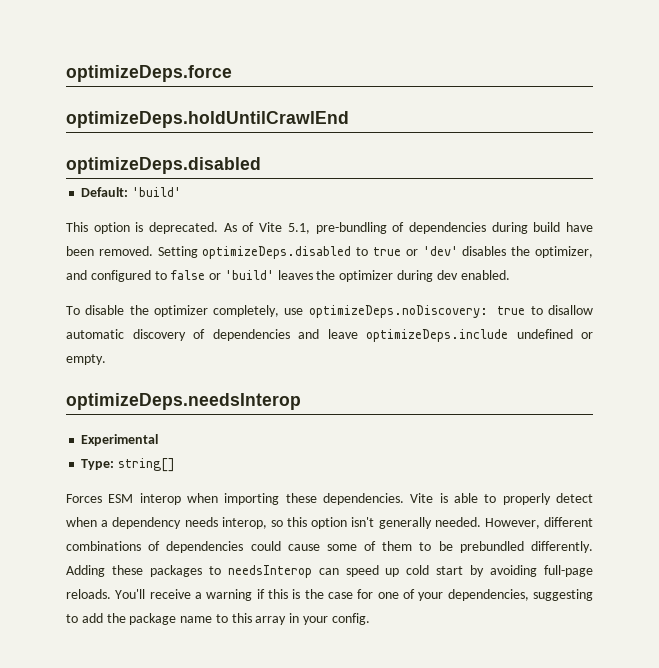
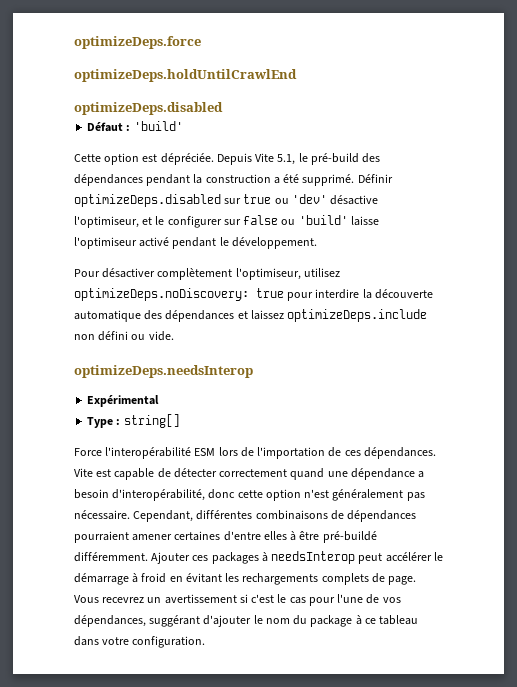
- Default: 'build'
+ Défaut : 'build'
- This option is deprecated. As of Vite 5.1, pre-bundling of dependencies during build have been removed. Setting optimizeDeps.disabled to true or 'dev' disables the optimizer, and configured to false or 'build' leaves the optimizer during dev enabled.
- To disable the optimizer completely, use optimizeDeps.noDiscovery: true to disallow automatic discovery of dependencies and leave optimizeDeps.include undefined or empty.
+ Cette option est dépréciée. Depuis Vite 5.1, le pré-build des dépendances pendant la construction a été supprimé. Définir optimizeDeps.disabled sur true ou 'dev' désactive l'optimiseur, et le configurer sur false ou 'build' laisse l'optimiseur activé pendant le développement.
+ Pour désactiver complètement l'optimiseur, utilisez optimizeDeps.noDiscovery: true pour interdire la découverte automatique des dépendances et laissez optimizeDeps.include non défini ou vide.
  optimizeDeps.needsInterop
- Experimental
- Type: string[]
- Forces ESM interop when importing these dependencies. Vite is able to properly detect when a dependency needs interop, so this option isn't generally needed. However, different combinations of dependencies could cause some of them to be prebundled differently. Adding these packages to needsInterop can speed up cold start by avoiding full-page reloads. You'll receive a warning if this is the case for one of your dependencies, suggesting to add the package name to this array in your config.
+ Expérimental
+ Type : string[]
+ Force l'interopérabilité ESM lors de l'importation de ces dépendances. Vite est capable de détecter correctement quand une dépendance a besoin d'interopérabilité, donc cette option n'est généralement pas nécessaire. Cependant, différentes combinaisons de dépendances pourraient amener certaines d'entre elles à être pré-buildé différemment. Ajouter ces packages à needsInterop peut accélérer le démarrage à froid en évitant les rechargements complets de page. Vous recevrez un avertissement si c'est le cas pour l'une de vos dépendances, suggérant d'ajouter le nom du package à ce tableau dans votre configuration.

